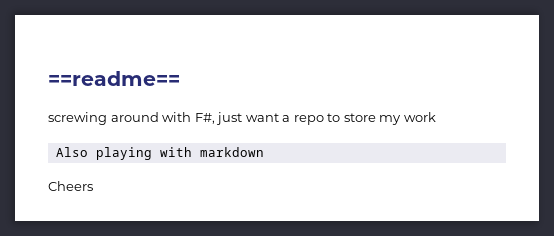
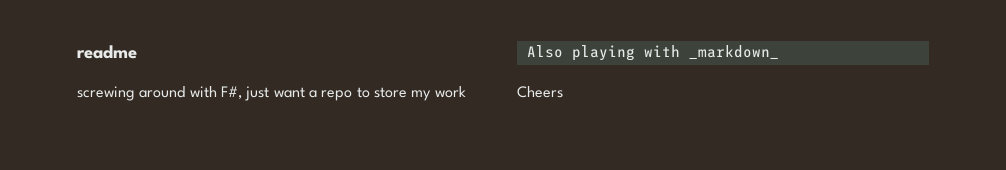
- ==readme==
+ readme
- Also playing with markdown
+ Also playing with _markdown_

